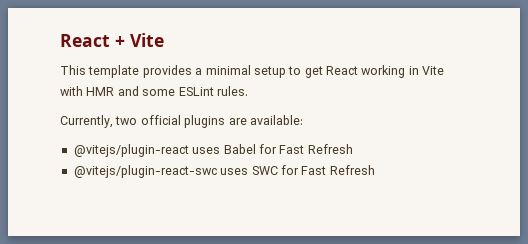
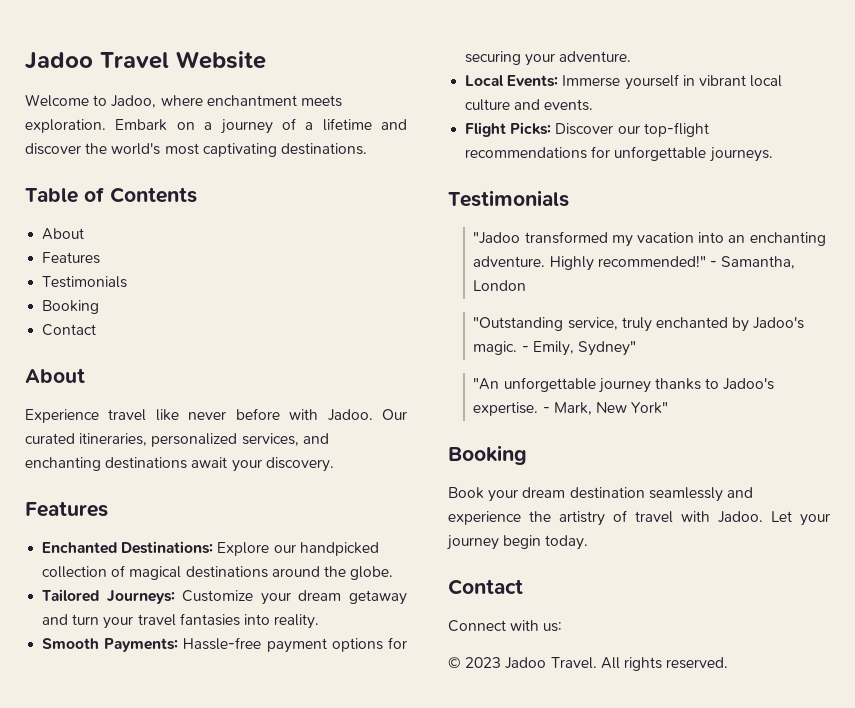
- React + Vite
- This template provides a minimal setup to get React working in Vite with HMR and some ESLint rules.
- Currently, two official plugins are available:
- @vitejs/plugin-react uses Babel for Fast Refresh
- @vitejs/plugin-react-swc uses SWC for Fast Refresh
+ Jadoo Travel Website
+ Welcome to Jadoo, where enchantment meets exploration. Embark on a journey of a lifetime and discover the world's most captivating destinations.
+ Table of Contents
+ About
+ Features
+ Testimonials
+ Booking
+ Contact
+ About
+ Experience travel like never before with Jadoo. Our curated itineraries, personalized services, and enchanting destinations await your discovery.
+ Features
+ Enchanted Destinations: Explore our handpicked collection of magical destinations around the globe.
+ Tailored Journeys: Customize your dream getaway and turn your travel fantasies into reality.
+ Smooth Payments: Hassle-free payment options for securing your adventure.
+ Local Events: Immerse yourself in vibrant local culture and events.
+ Flight Picks: Discover our top-flight recommendations for unforgettable journeys.
+ Testimonials
+ "Jadoo transformed my vacation into an enchanting adventure. Highly recommended!" - Samantha, London
+ "Outstanding service, truly enchanted by Jadoo's magic. - Emily, Sydney"
+ "An unforgettable journey thanks to Jadoo's expertise. - Mark, New York"
+ Booking
+ Book your dream destination seamlessly and experience the artistry of travel with Jadoo. Let your journey begin today.
+ Contact
+ Connect with us:
+ © 2023 Jadoo Travel. All rights reserved.

